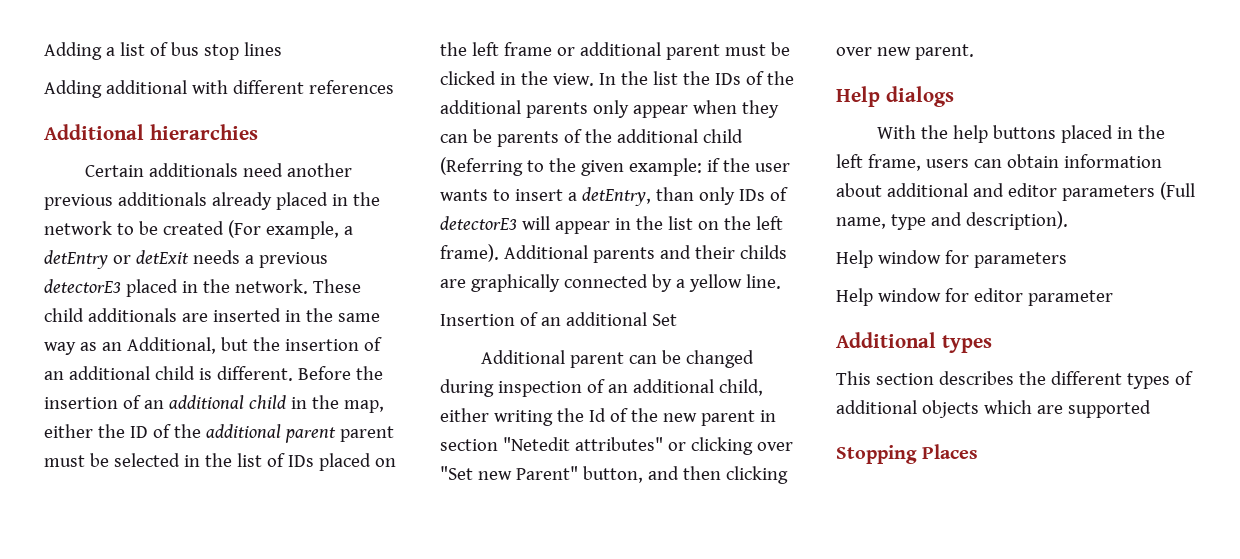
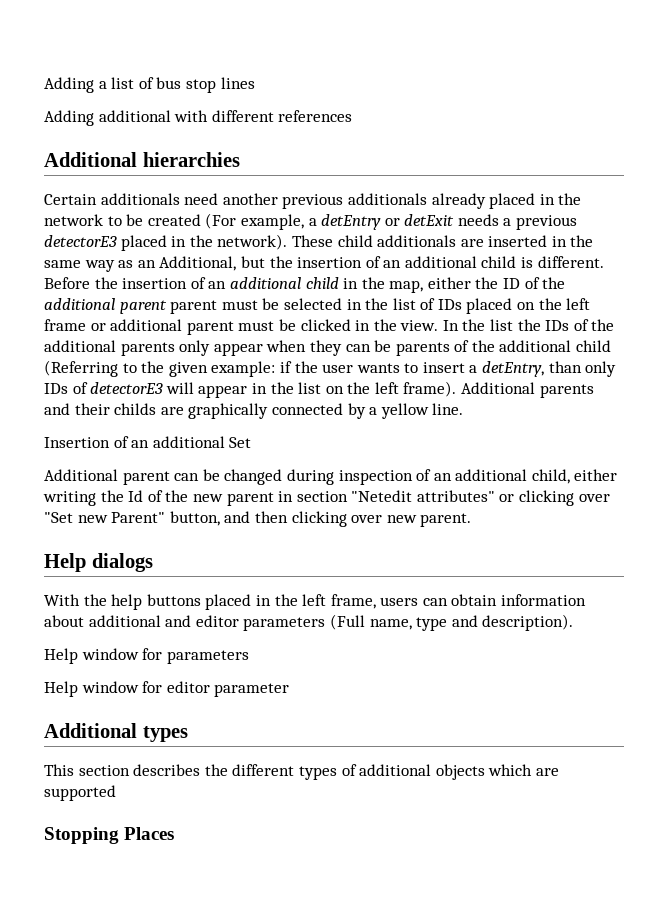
- Certain additionals need another previous additionals already placed in the network to be created (For example, a detEntry or detExit needs a previous detectorE3 placed in the network.
+ Certain additionals need another previous additionals already placed in the network to be created (For example, a detEntry or detExit needs a previous detectorE3 placed in the network).

